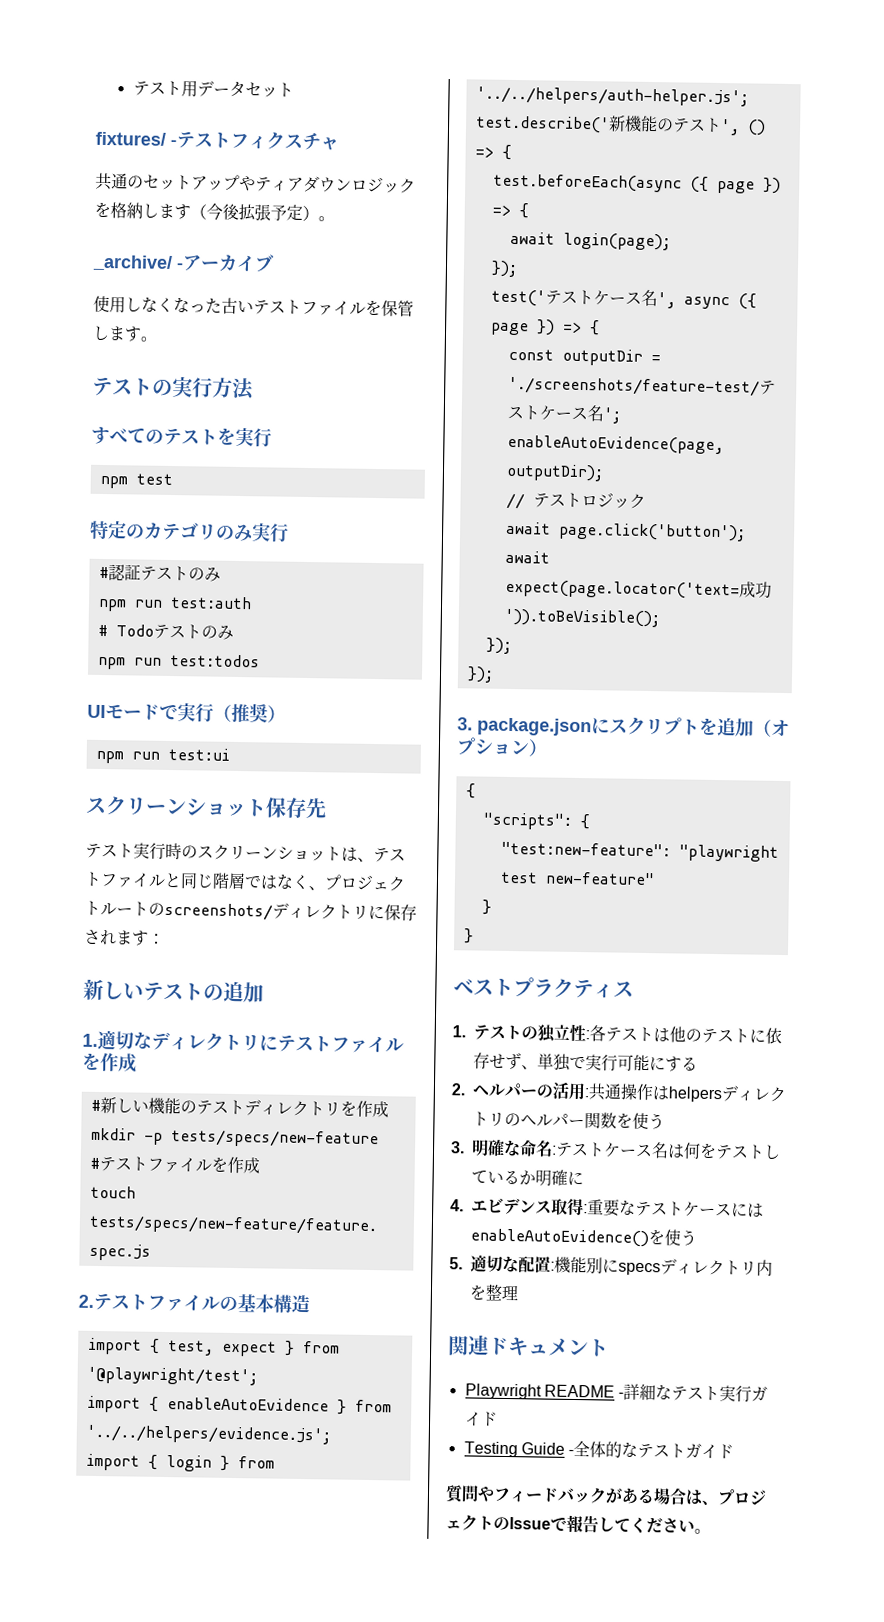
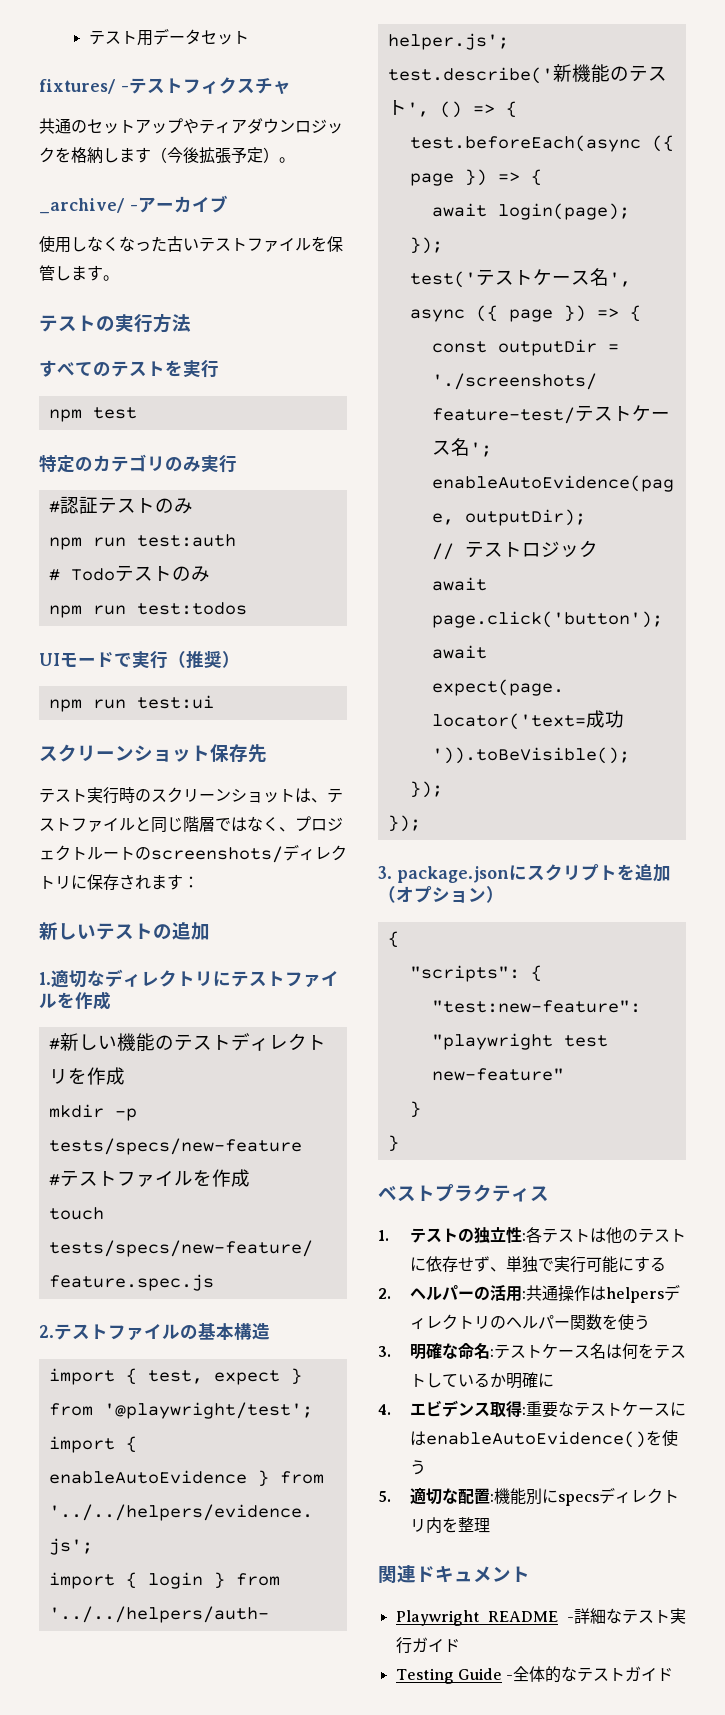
- 質問やフィードバックがある場合は、プロジェクトのIssueで報告してください。

